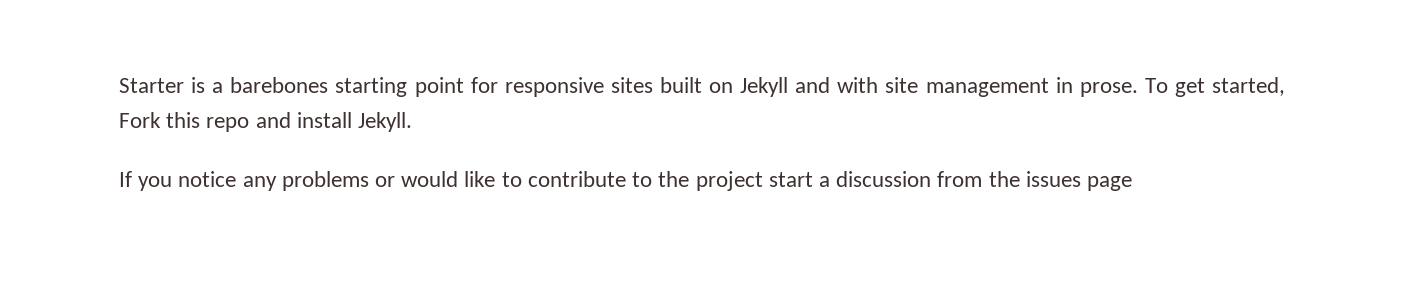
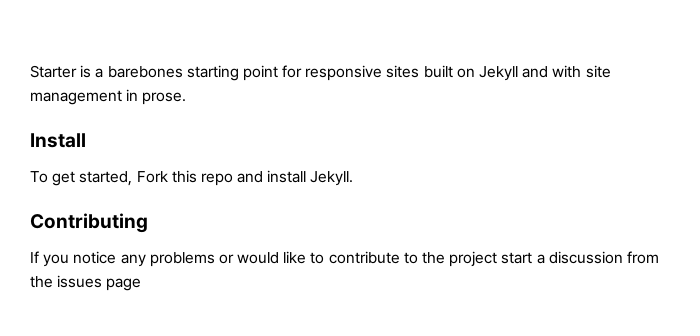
- Starter is a barebones starting point for responsive sites built on Jekyll and with site management in prose. To get started, Fork this repo and install Jekyll.
+ Starter is a barebones starting point for responsive sites built on Jekyll and with site management in prose.
+ Install
+ To get started, Fork this repo and install Jekyll.
+ Contributing

